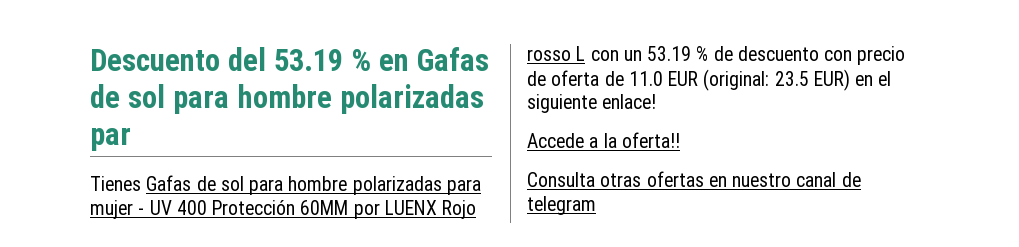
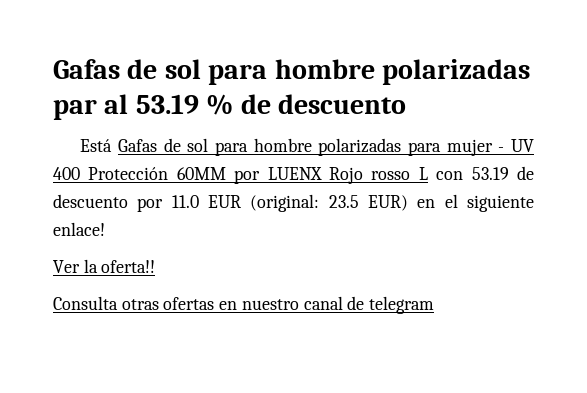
- Descuento del 53.19 % en Gafas de sol para hombre polarizadas par
- Tienes Gafas de sol para hombre polarizadas para mujer - UV 400 Protección 60MM por LUENX Rojo rosso L con un 53.19 % de descuento con precio de oferta de 11.0 EUR (original: 23.5 EUR) en el siguiente enlace!
+ Gafas de sol para hombre polarizadas par al 53.19 % de descuento
+ Está Gafas de sol para hombre polarizadas para mujer - UV 400 Protección 60MM por LUENX Rojo rosso L con 53.19 de descuento por 11.0 EUR (original: 23.5 EUR) en el siguiente enlace!
- Accede a la oferta!!
+ Ver la oferta!!

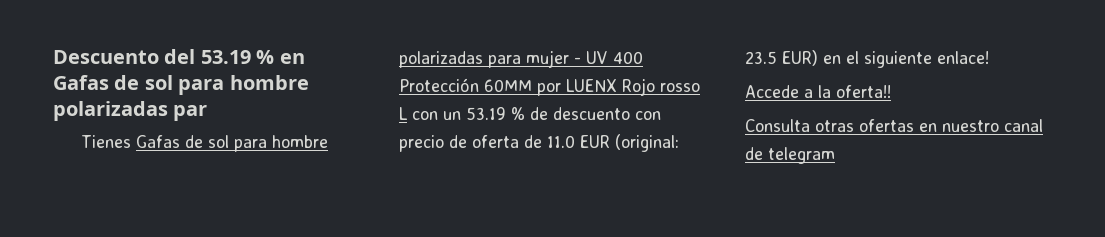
- Gafas de sol para hombre polarizadas par al 53.19 % de descuento
- Está Gafas de sol para hombre polarizadas para mujer - UV 400 Protección 60MM por LUENX Rojo rosso L con 53.19 de descuento por 11.0 EUR (original: 23.5 EUR) en el siguiente enlace!
+ Descuento del 53.19 % en Gafas de sol para hombre polarizadas par
+ Tienes Gafas de sol para hombre polarizadas para mujer - UV 400 Protección 60MM por LUENX Rojo rosso L con un 53.19 % de descuento con precio de oferta de 11.0 EUR (original: 23.5 EUR) en el siguiente enlace!
- Ver la oferta!!
+ Accede a la oferta!!

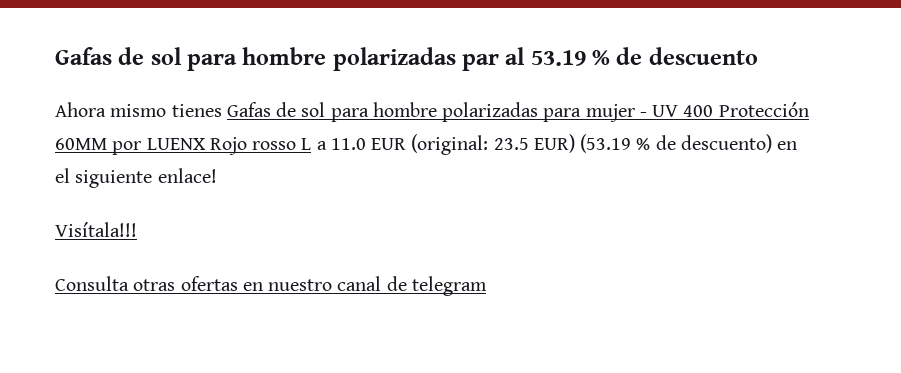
- Descuento del 53.19 % en Gafas de sol para hombre polarizadas par
- Tienes Gafas de sol para hombre polarizadas para mujer - UV 400 Protección 60MM por LUENX Rojo rosso L con un 53.19 % de descuento con precio de oferta de 11.0 EUR (original: 23.5 EUR) en el siguiente enlace!
+ Gafas de sol para hombre polarizadas par al 53.19 % de descuento
+ Ahora mismo tienes Gafas de sol para hombre polarizadas para mujer - UV 400 Protección 60MM por LUENX Rojo rosso L a 11.0 EUR (original: 23.5 EUR) (53.19 % de descuento) en el siguiente enlace!
- Accede a la oferta!!
+ Visítala!!!

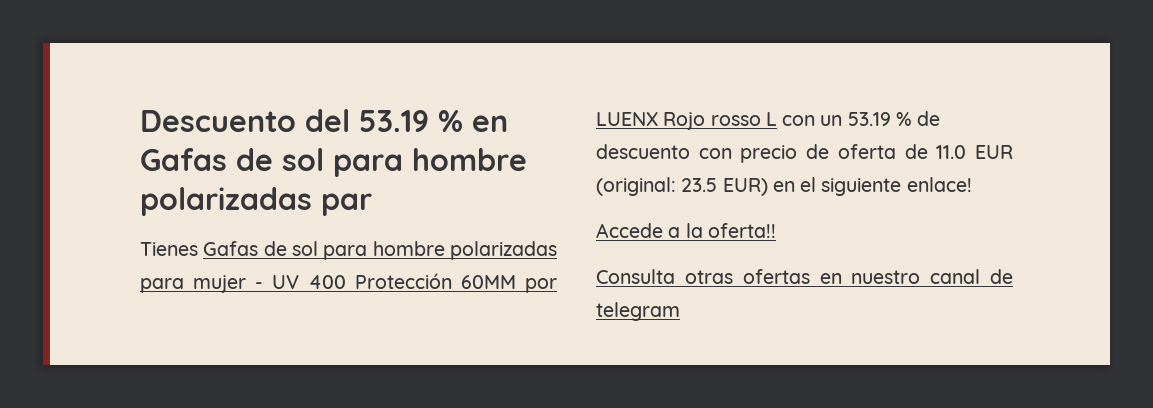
- Gafas de sol para hombre polarizadas par al 53.19 % de descuento
- Ahora mismo tienes Gafas de sol para hombre polarizadas para mujer - UV 400 Protección 60MM por LUENX Rojo rosso L a 11.0 EUR (original: 23.5 EUR) (53.19 % de descuento) en el siguiente enlace!
+ Descuento del 53.19 % en Gafas de sol para hombre polarizadas par
+ Tienes Gafas de sol para hombre polarizadas para mujer - UV 400 Protección 60MM por LUENX Rojo rosso L con un 53.19 % de descuento con precio de oferta de 11.0 EUR (original: 23.5 EUR) en el siguiente enlace!
- Visítala!!!
+ Accede a la oferta!!

